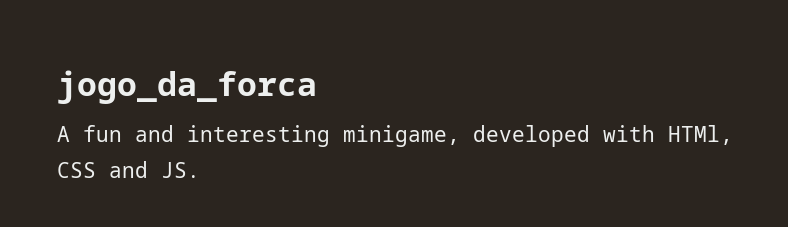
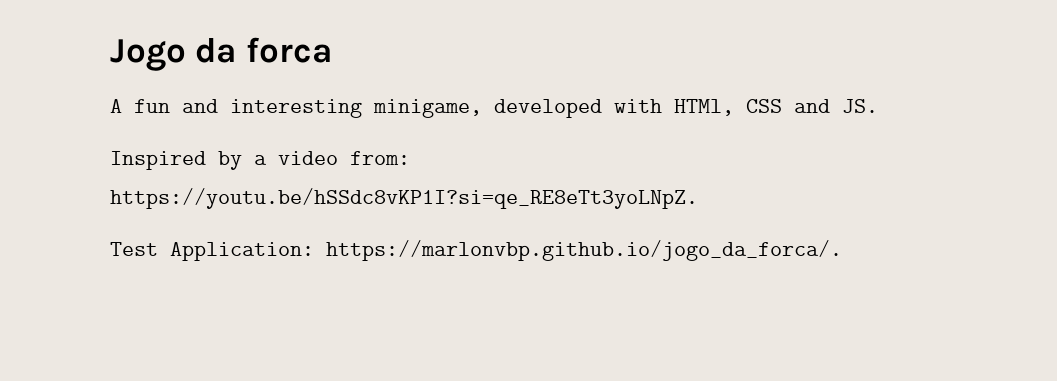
- jogo_da_forca
+ Jogo da forca
+ Inspired by a video from: https://youtu.be/hSSdc8vKP1I?si=qe_RE8eTt3yoLNpZ.
+ Test Application: https://marlonvbp.github.io/jogo_da_forca/.

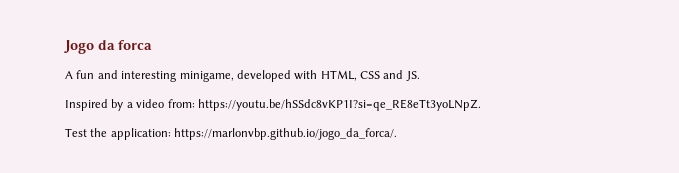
- A fun and interesting minigame, developed with HTMl, CSS and JS.
+ A fun and interesting minigame, developed with HTML, CSS and JS.
- Test Application: https://marlonvbp.github.io/jogo_da_forca/.
+ Test the application: https://marlonvbp.github.io/jogo_da_forca/.

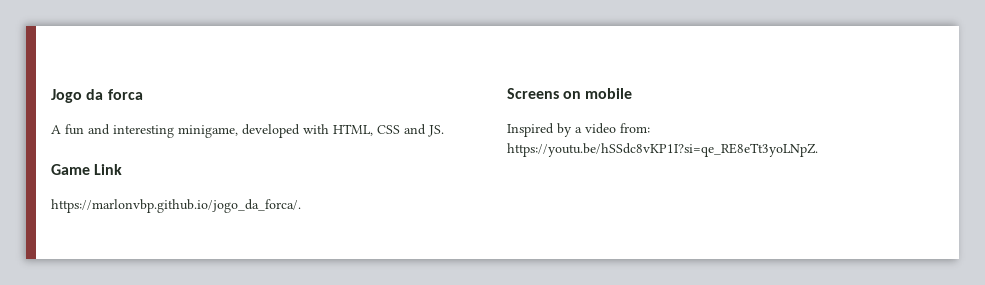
+ Game Link
+ https://marlonvbp.github.io/jogo_da_forca/.
+ Screens on mobile
- Test the application: https://marlonvbp.github.io/jogo_da_forca/.

